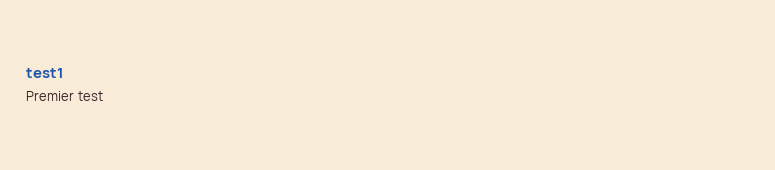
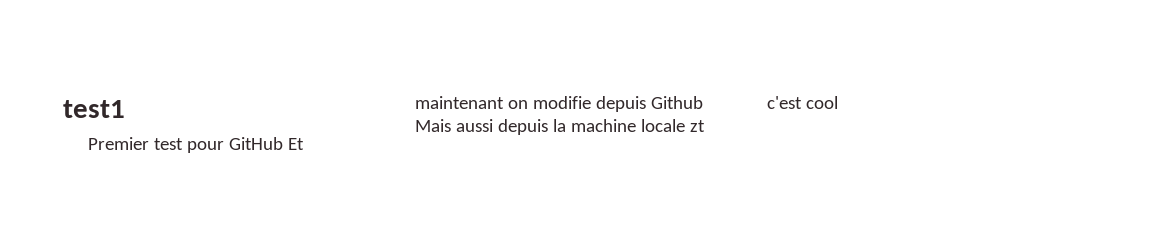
- Premier test
+ Premier test pour GitHub Et maintenant on modifie depuis Github Mais aussi depuis la machine locale zt c'est cool

